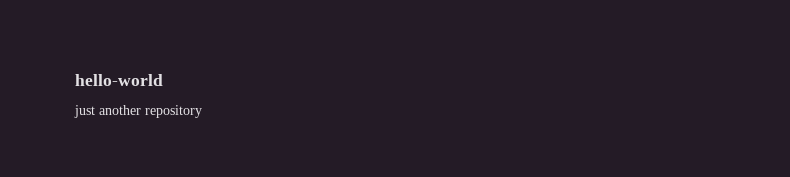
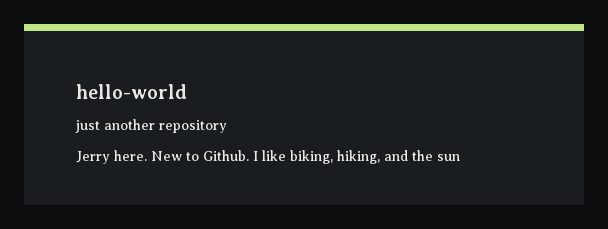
+ Jerry here. New to Github. I like biking, hiking, and the sun

